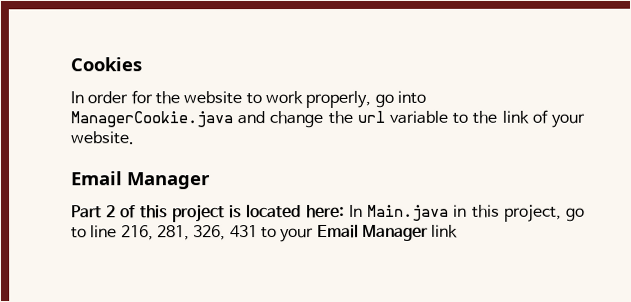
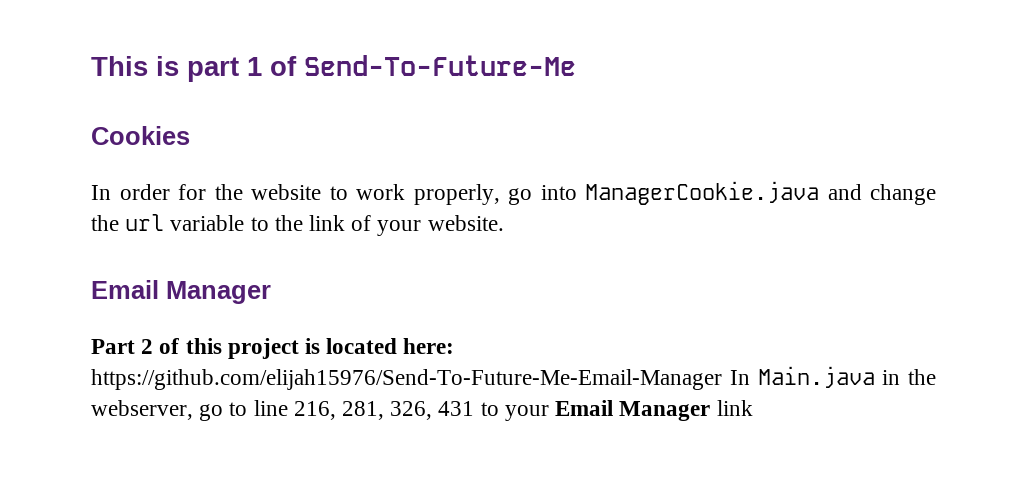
+ This is part 1 of Send-To-Future-Me
- Part 2 of this project is located here: In Main.java in this project, go to line 216, 281, 326, 431 to your Email Manager link
+ Part 2 of this project is located here: https://github.com/elijah15976/Send-To-Future-Me-Email-Manager In Main.java in the webserver, go to line 216, 281, 326, 431 to your Email Manager link

